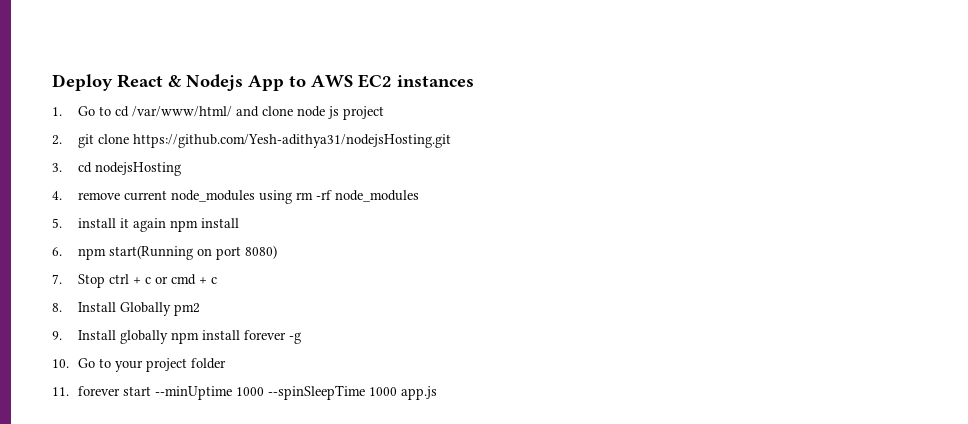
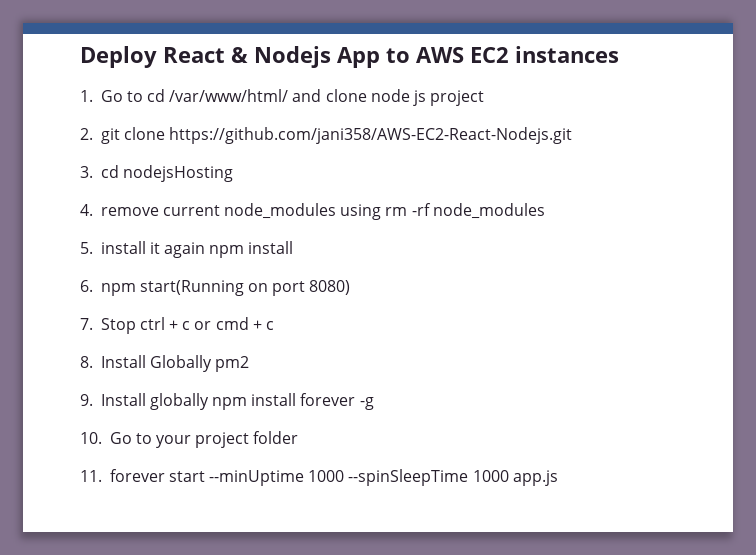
- 2. git clone https://github.com/Yesh-adithya31/nodejsHosting.git
+ 2. git clone https://github.com/jani358/AWS-EC2-React-Nodejs.git

